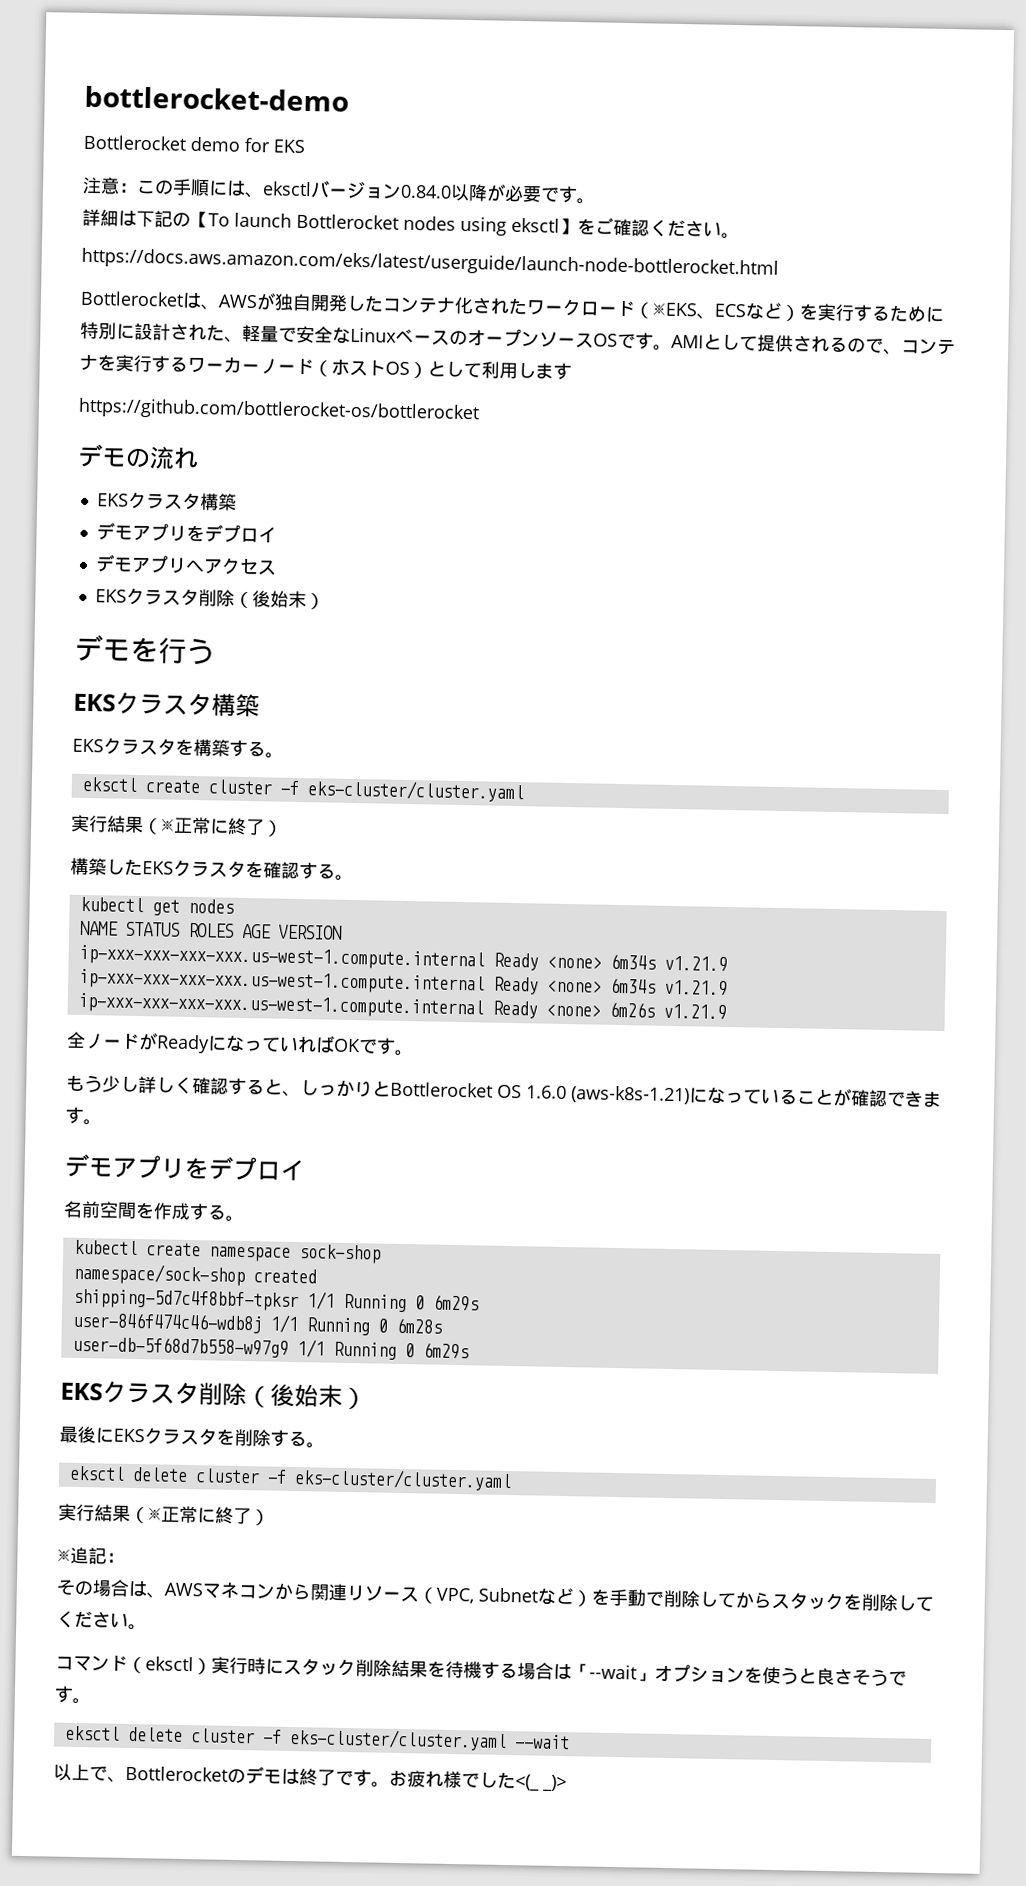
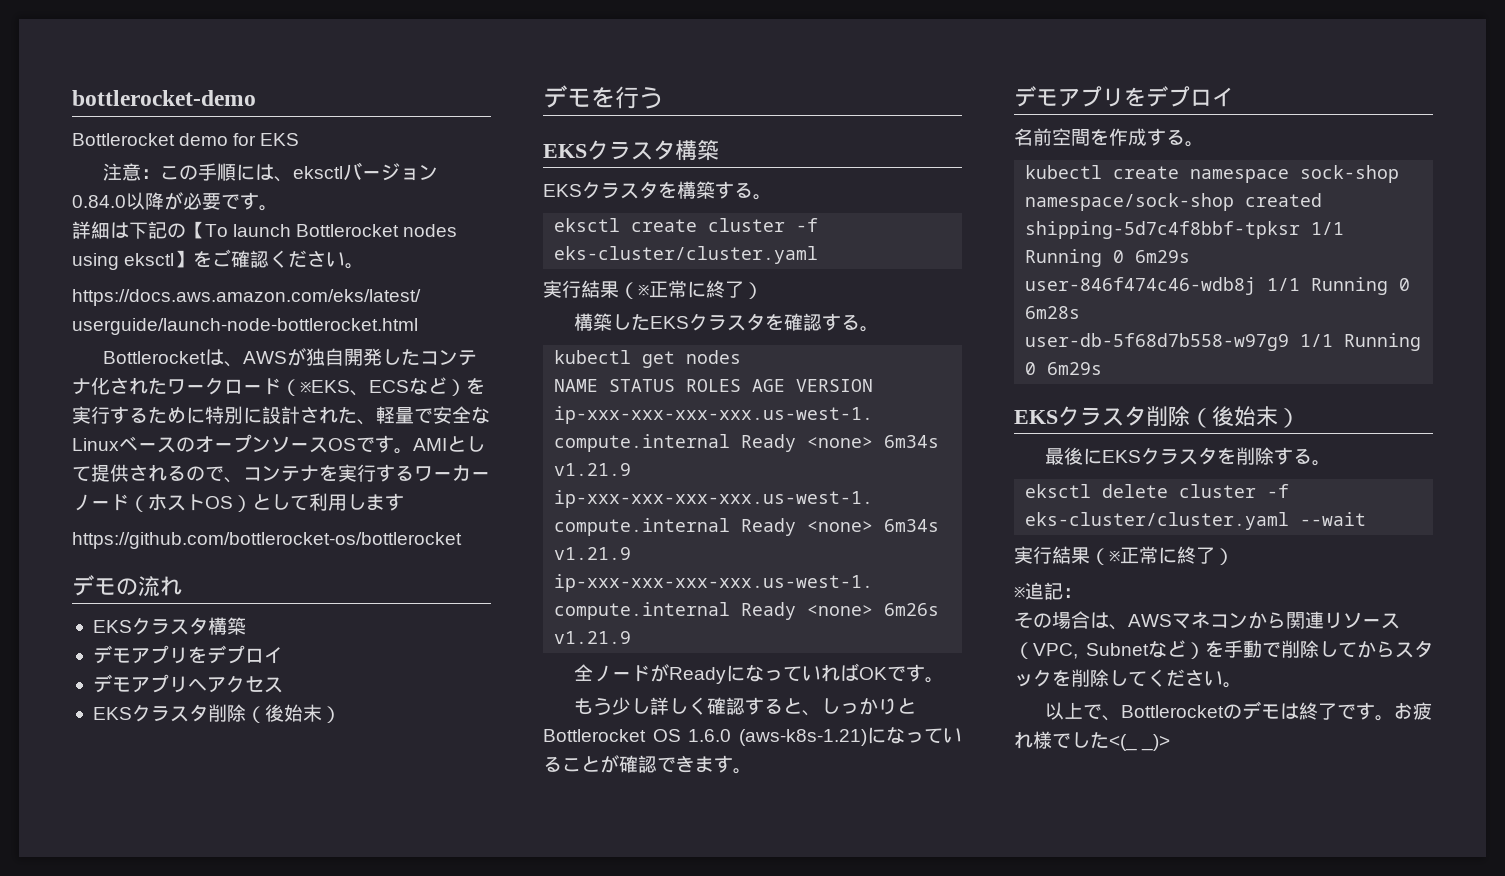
  最後にEKSクラスタを削除する。
- eksctl delete cluster -f eks-cluster/cluster.yaml
+ eksctl delete cluster -f eks-cluster/cluster.yaml --wait
- コマンド（eksctl）実行時にスタック削除結果を待機する場合は「--wait」オプションを使うと良さそうです。
- eksctl delete cluster -f eks-cluster/cluster.yaml --wait

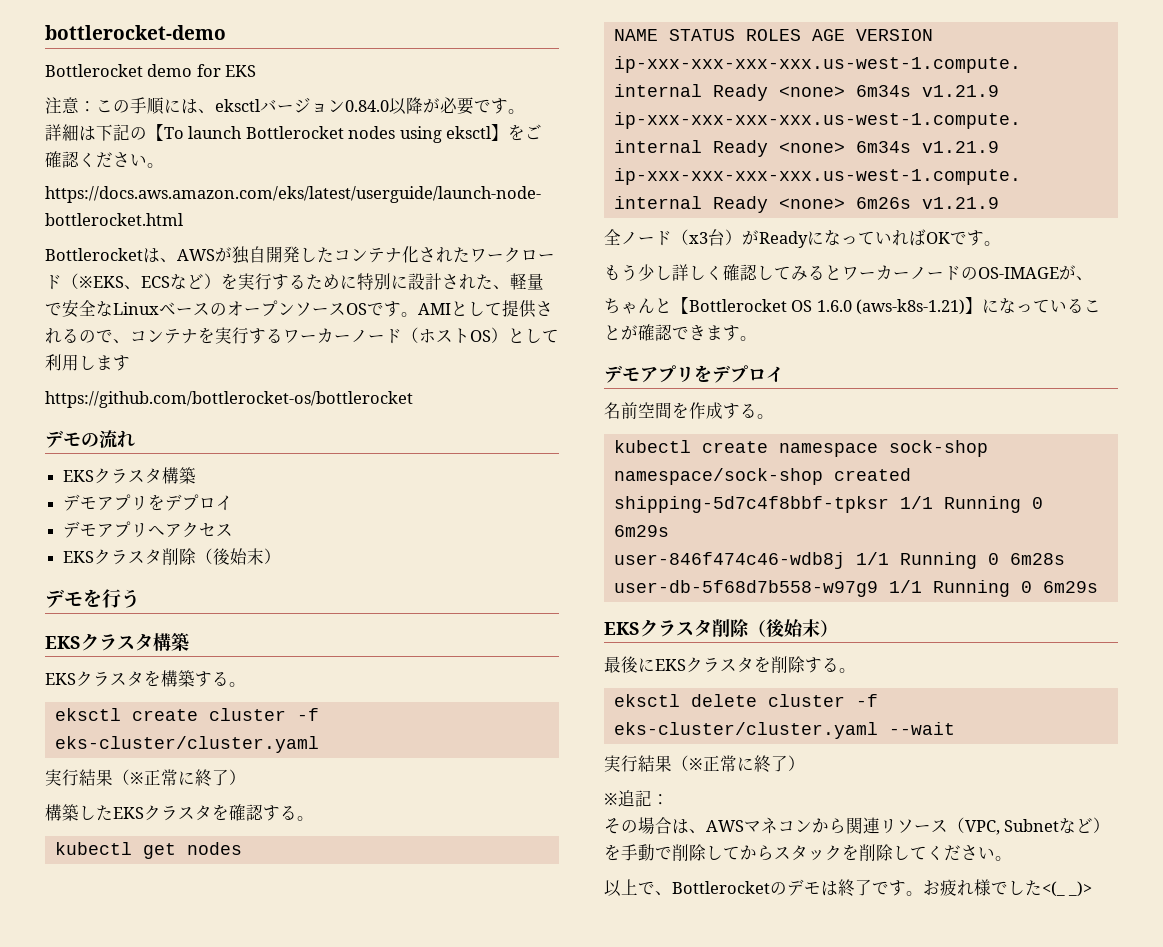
- 全ノードがReadyになっていればOKです。
+ 全ノード（x3台）がReadyになっていればOKです。
- もう少し詳しく確認すると、しっかりとBottlerocket OS 1.6.0 (aws-k8s-1.21)になっていることが確認できます。
+ もう少し詳しく確認してみるとワーカーノードのOS-IMAGEが、
+ ちゃんと【Bottlerocket OS 1.6.0 (aws-k8s-1.21)】になっていることが確認できます。

